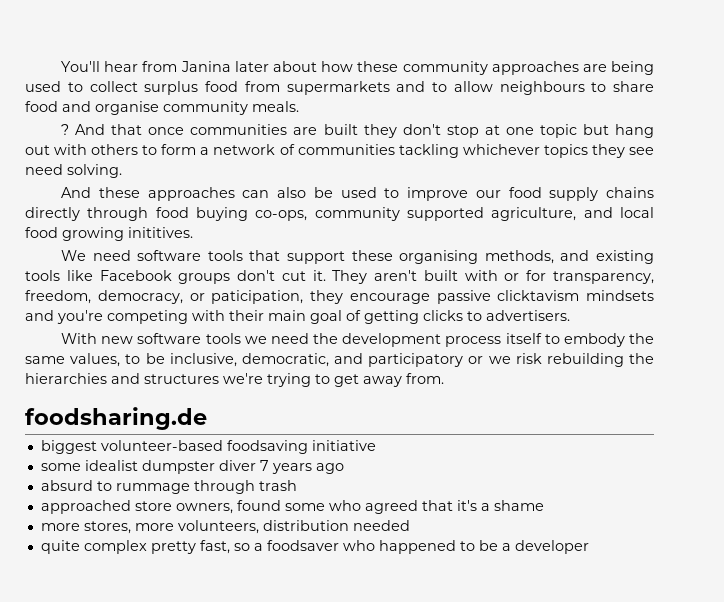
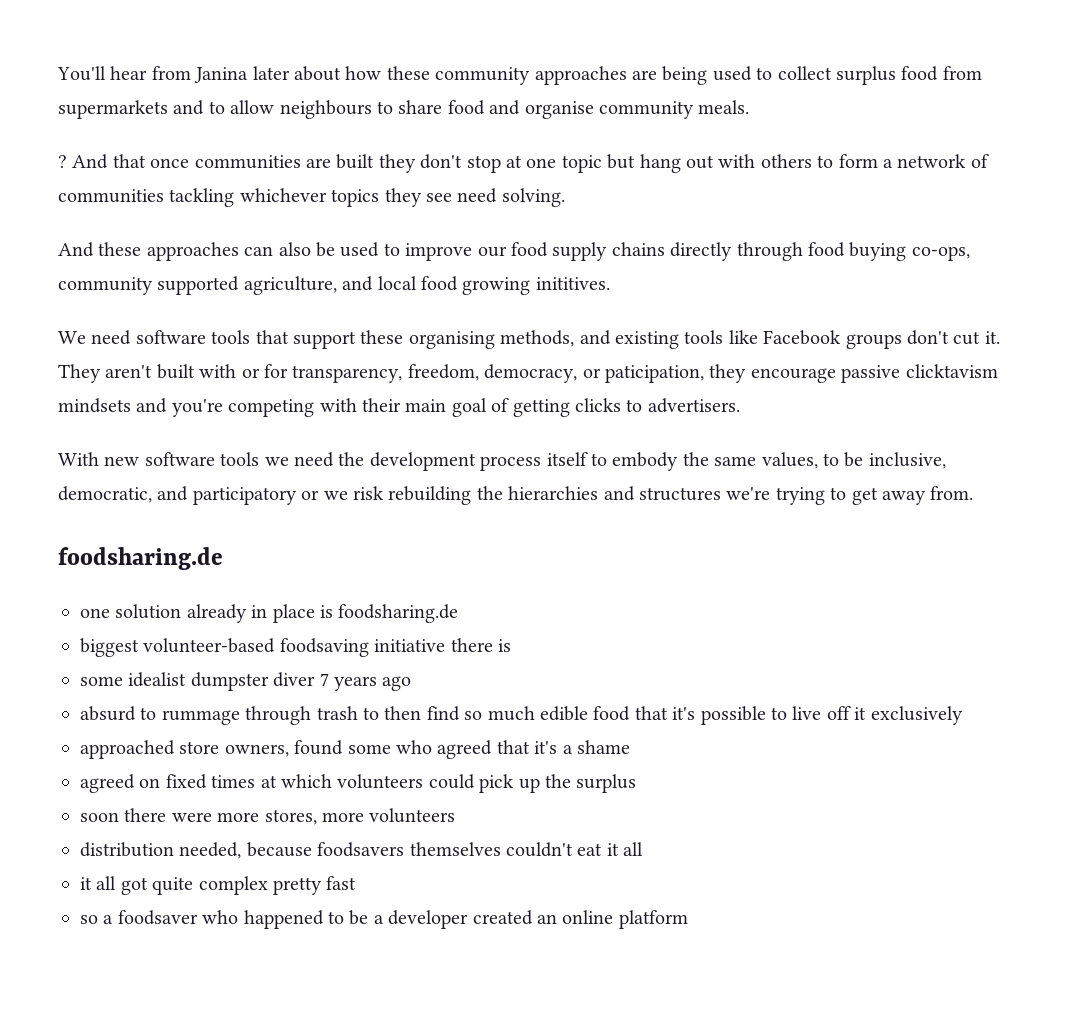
+ one solution already in place is foodsharing.de
- biggest volunteer-based foodsaving initiative
+ biggest volunteer-based foodsaving initiative there is
- absurd to rummage through trash
+ absurd to rummage through trash to then find so much edible food that it's possible to live off it exclusively
- more stores, more volunteers, distribution needed
- quite complex pretty fast, so a foodsaver who happened to be a developer
+ agreed on fixed times at which volunteers could pick up the surplus
+ soon there were more stores, more volunteers
+ distribution needed, because foodsavers themselves couldn't eat it all
+ it all got quite complex pretty fast
+ so a foodsaver who happened to be a developer created an online platform

